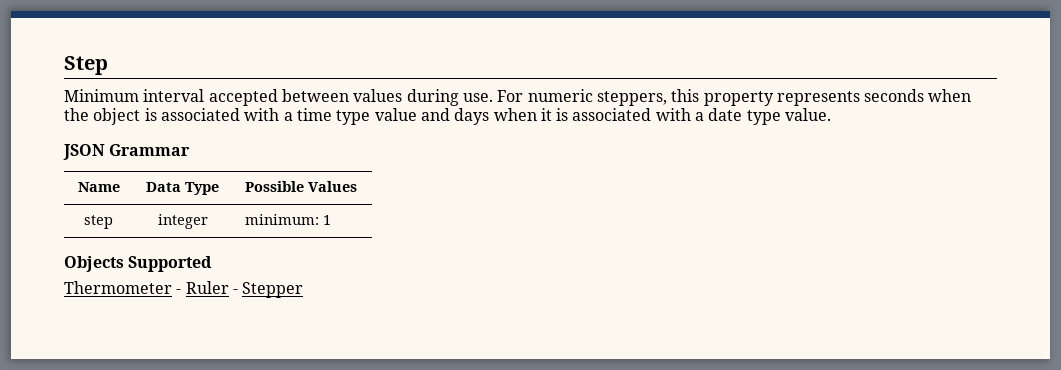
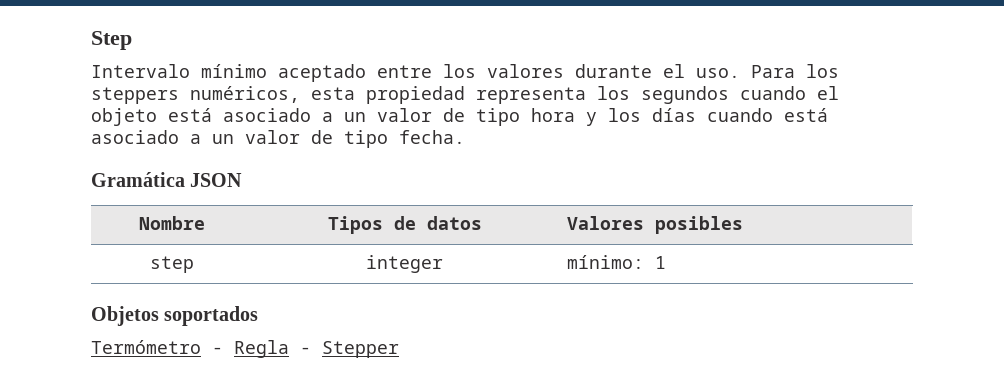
- Minimum interval accepted between values during use. For numeric steppers, this property represents seconds when the object is associated with a time type value and days when it is associated with a date type value.
- JSON Grammar
- Name | Data Type | Possible Values
+ Intervalo mínimo aceptado entre los valores durante el uso. Para los steppers numéricos, esta propiedad representa los segundos cuando el objeto está asociado a un valor de tipo hora y los días cuando está asociado a un valor de tipo fecha.
+ Gramática JSON
+ Nombre | Tipos de datos | Valores posibles
- step | integer | minimum: 1
+ step | integer | mínimo: 1
- Objects Supported
- Thermometer - Ruler - Stepper
+ Objetos soportados
+ Termómetro - Regla - Stepper

